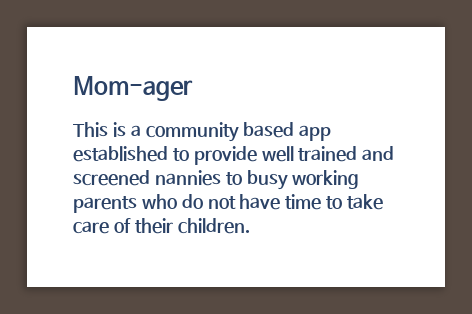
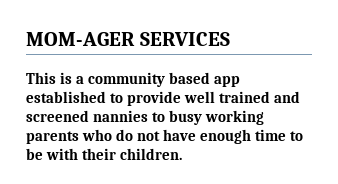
- Mom-ager
+ MOM-AGER SERVICES
- This is a community based app established to provide well trained and screened nannies to busy working parents who do not have time to take care of their children.
+ This is a community based app established to provide well trained and screened nannies to busy working parents who do not have enough time to be with their children.

